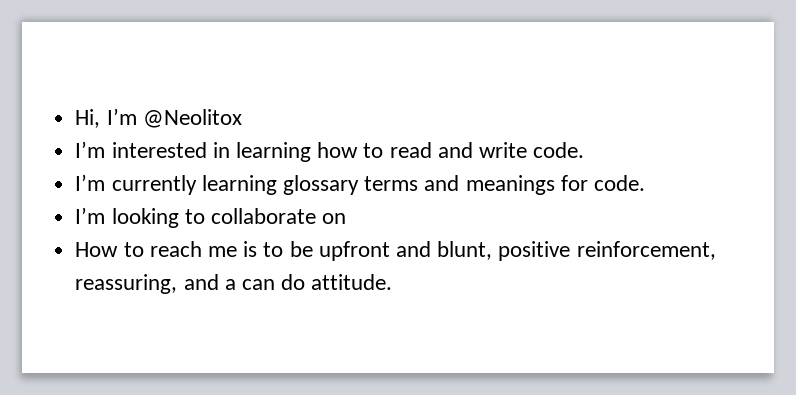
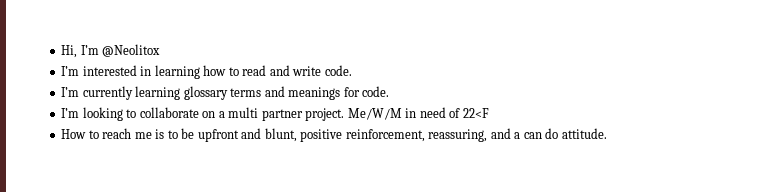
- I’m looking to collaborate on
+ I’m looking to collaborate on a multi partner project. Me/W/M in need of 22<F

